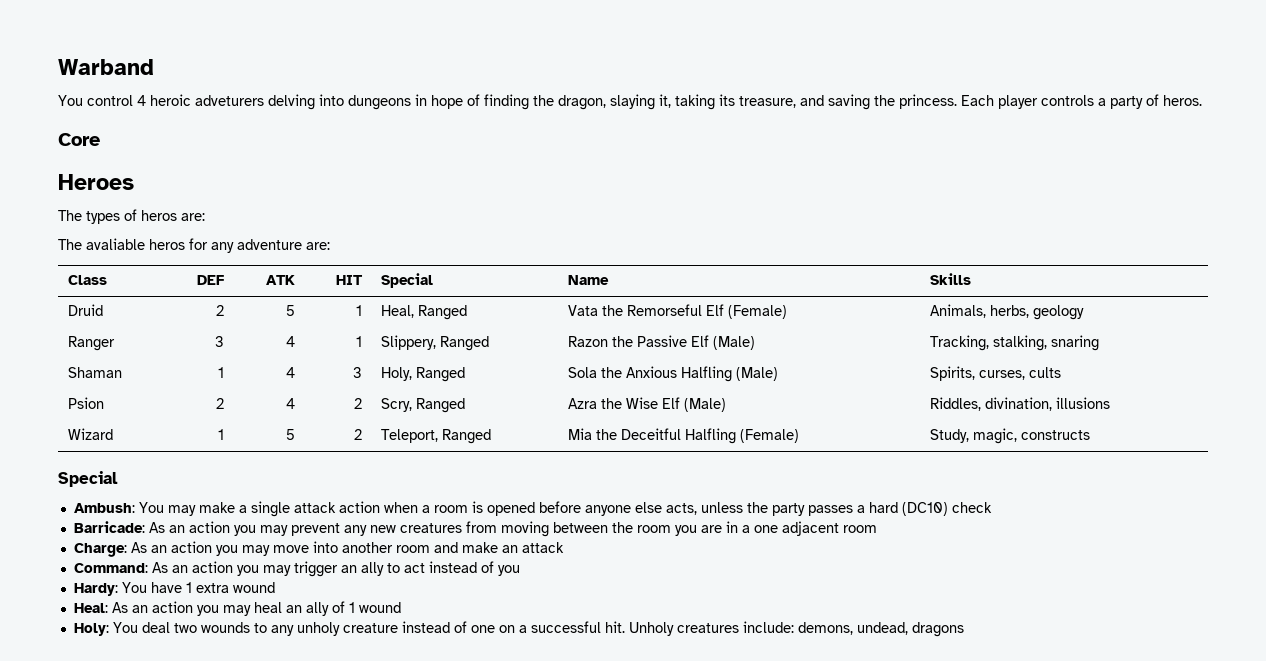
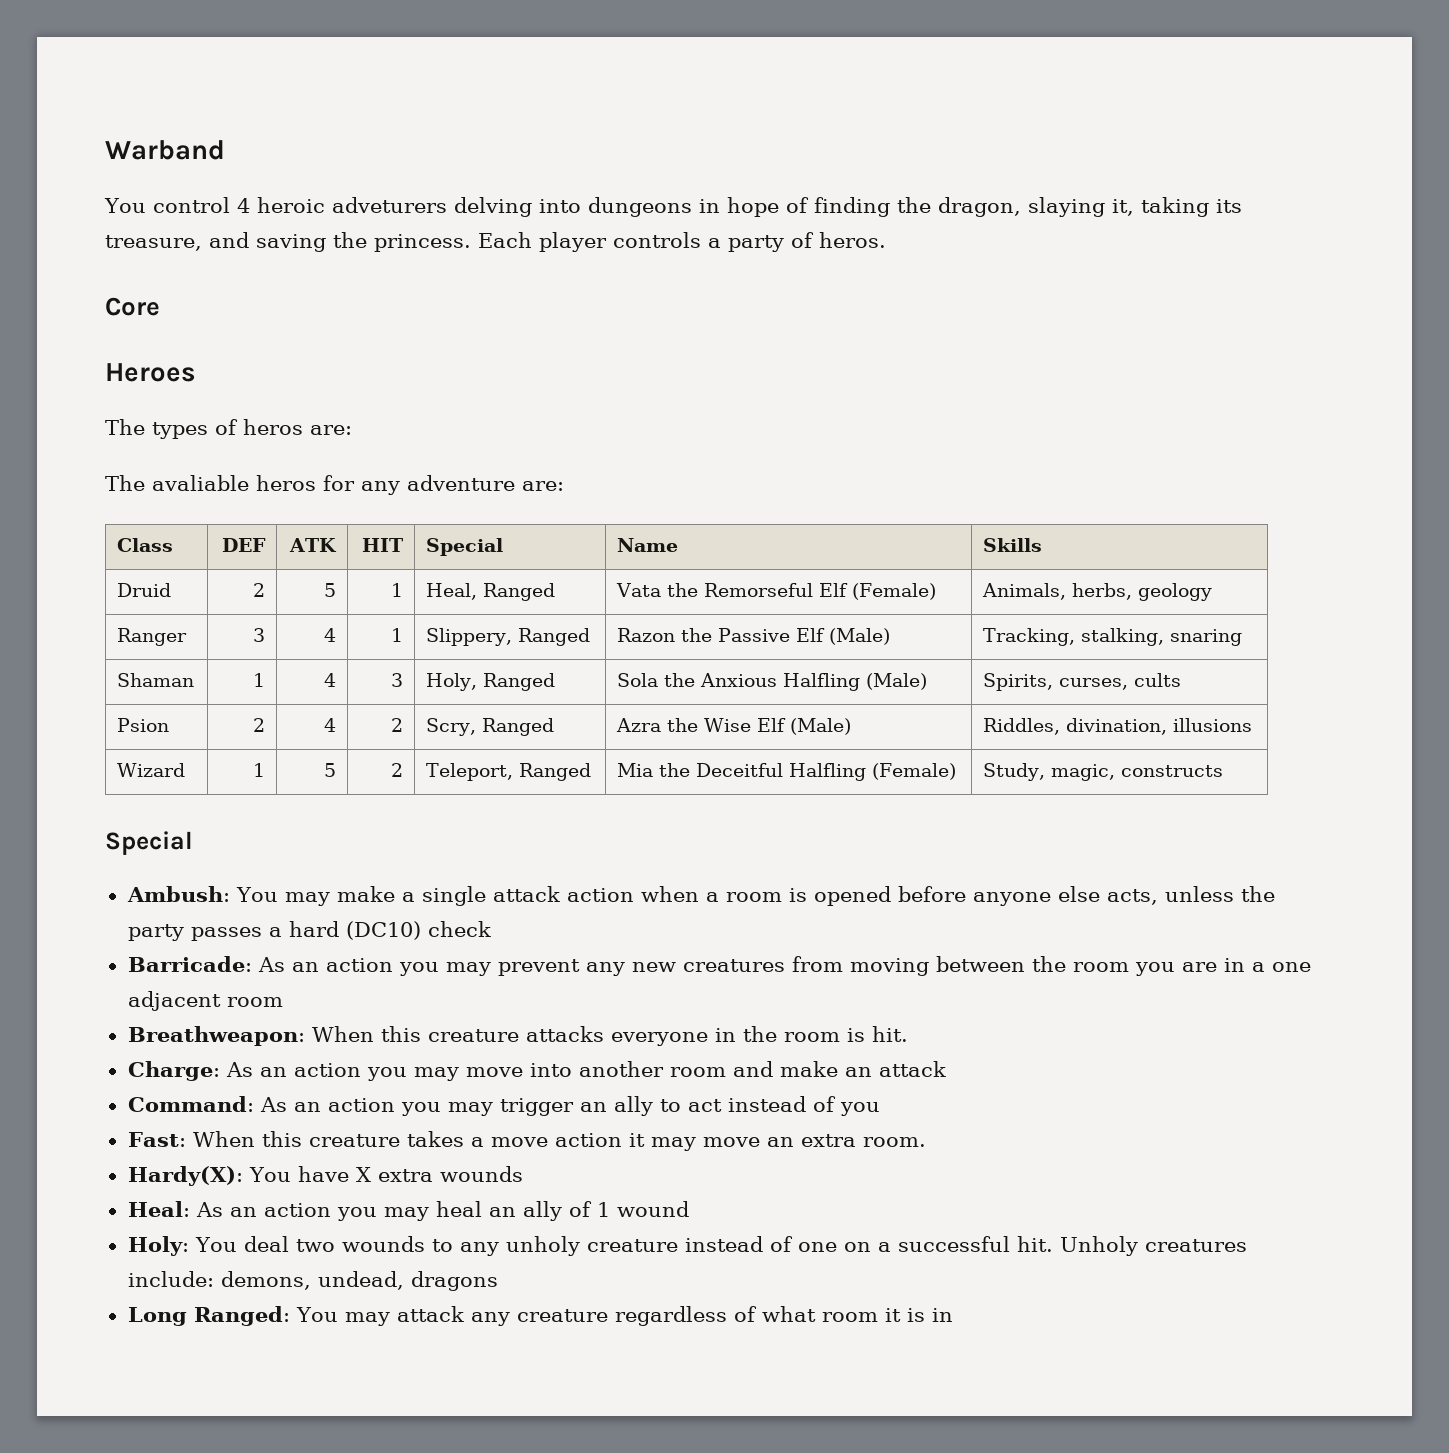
+ Breathweapon: When this creature attacks everyone in the room is hit.
- Hardy: You have 1 extra wound
+ Fast: When this creature takes a move action it may move an extra room.
+ Hardy(X): You have X extra wounds
+ Long Ranged: You may attack any creature regardless of what room it is in

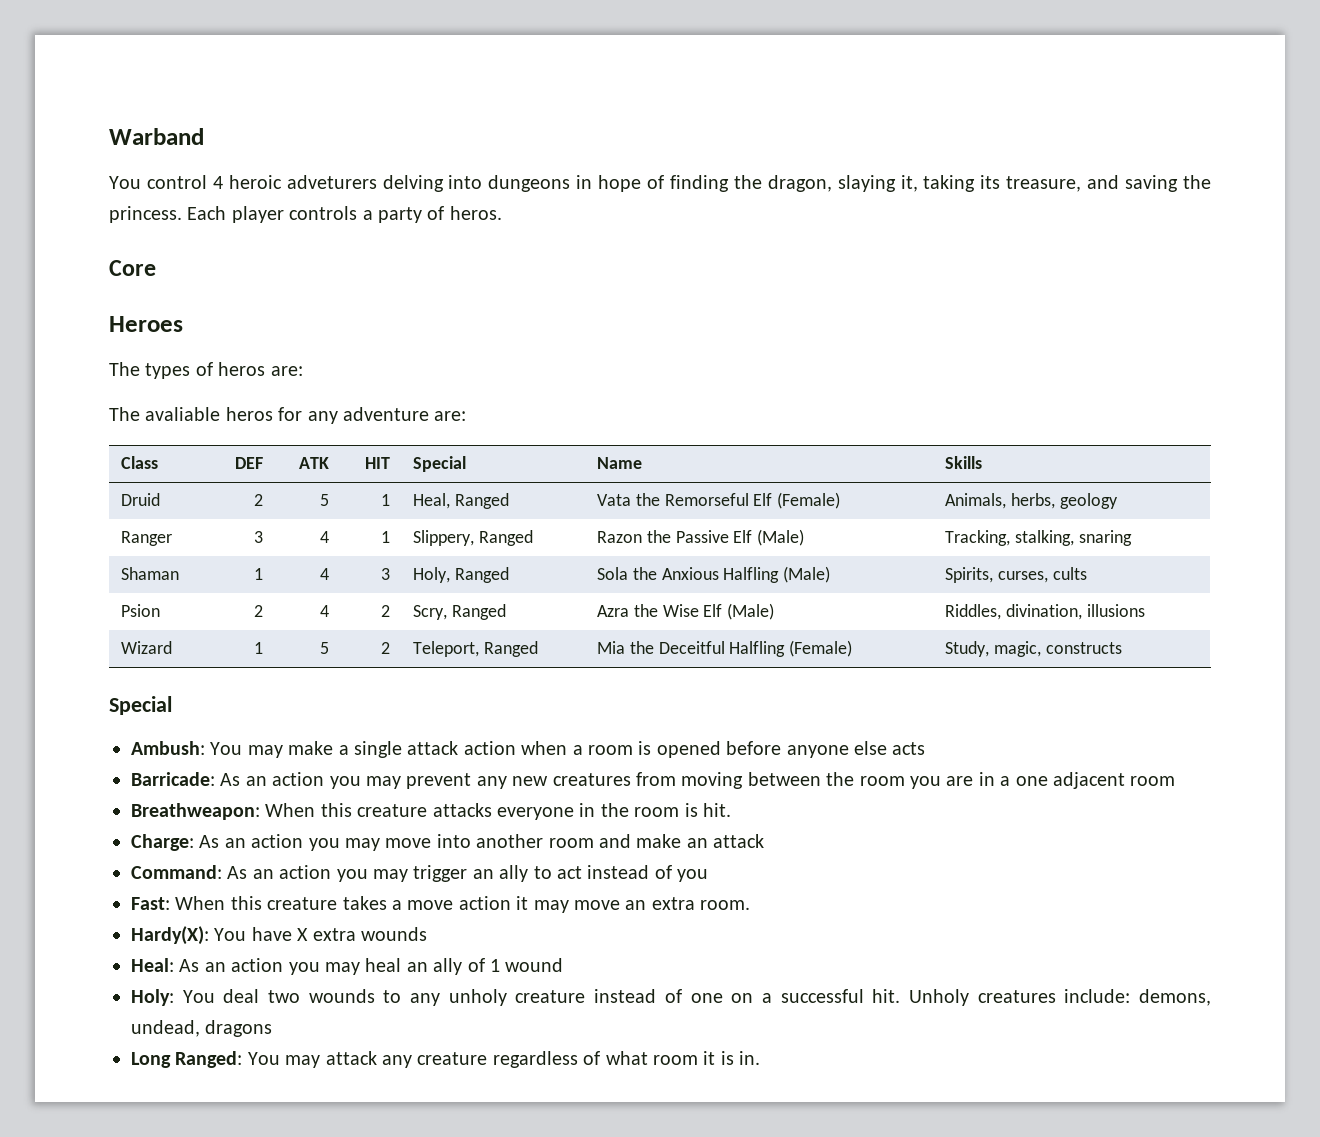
- Ambush: You may make a single attack action when a room is opened before anyone else acts, unless the party passes a hard (DC10) check
+ Ambush: You may make a single attack action when a room is opened before anyone else acts
- Long Ranged: You may attack any creature regardless of what room it is in
+ Long Ranged: You may attack any creature regardless of what room it is in.

